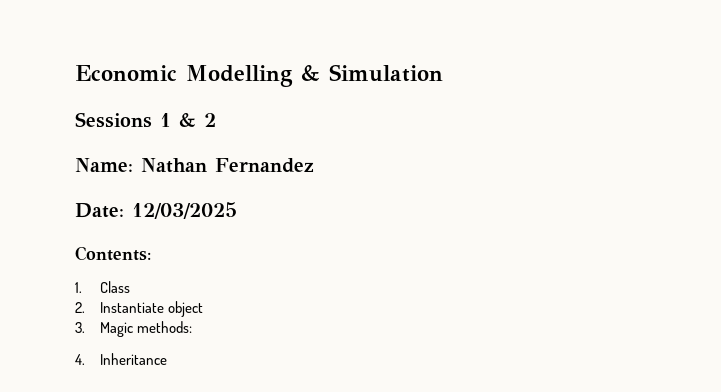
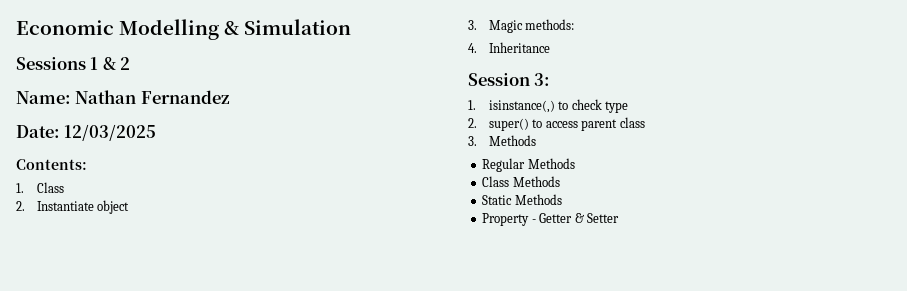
+ Session 3:
+ 1. isinstance(,) to check type
+ 2. super() to access parent class
+ 3. Methods
+ Regular Methods
+ Class Methods
+ Static Methods
+ Property - Getter & Setter

